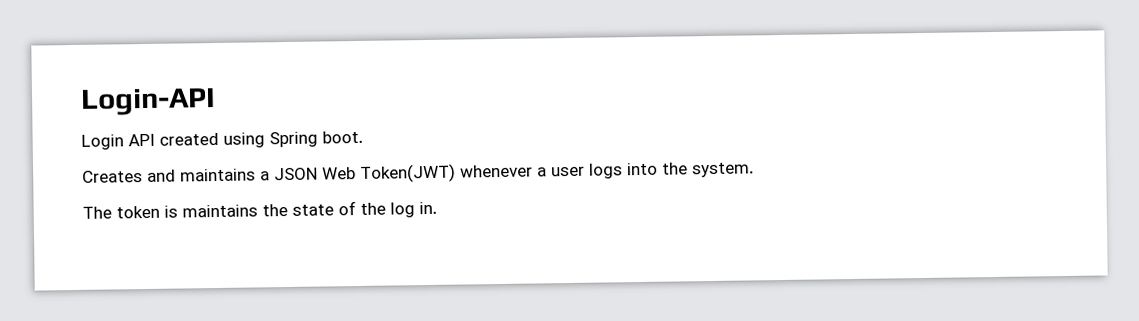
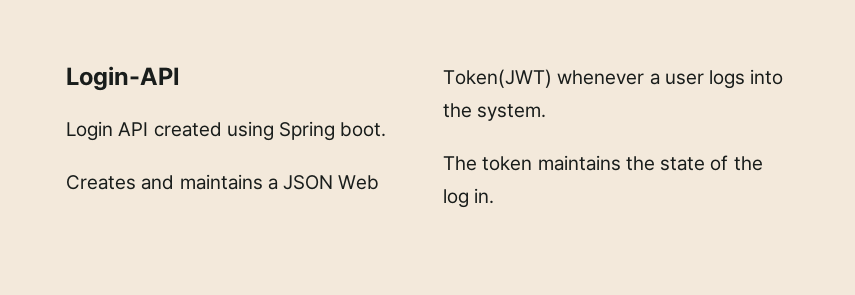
- The token is maintains the state of the log in.
+ The token maintains the state of the log in.

